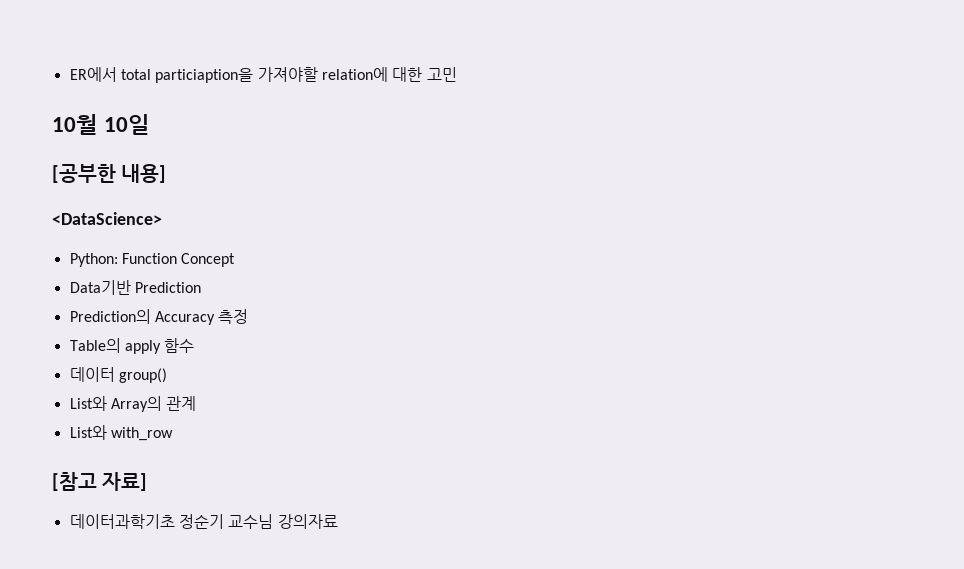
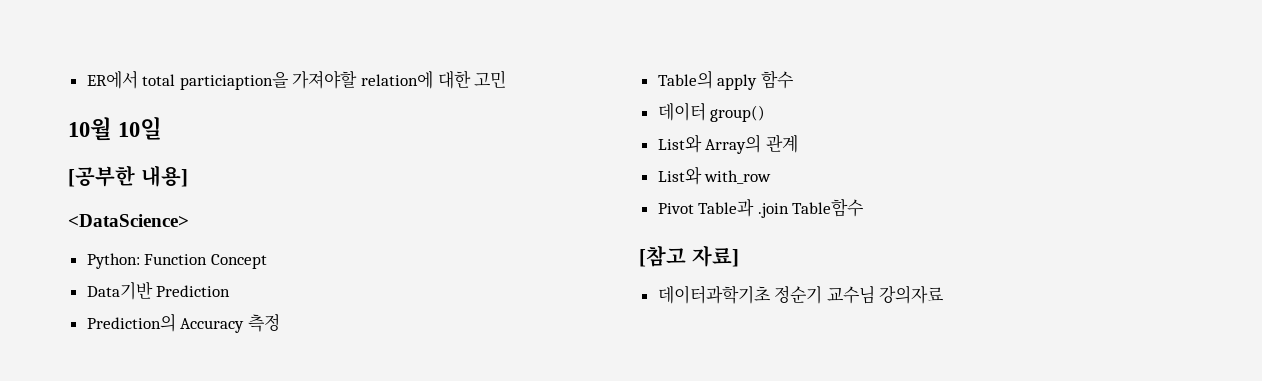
+ Pivot Table과 .join Table함수

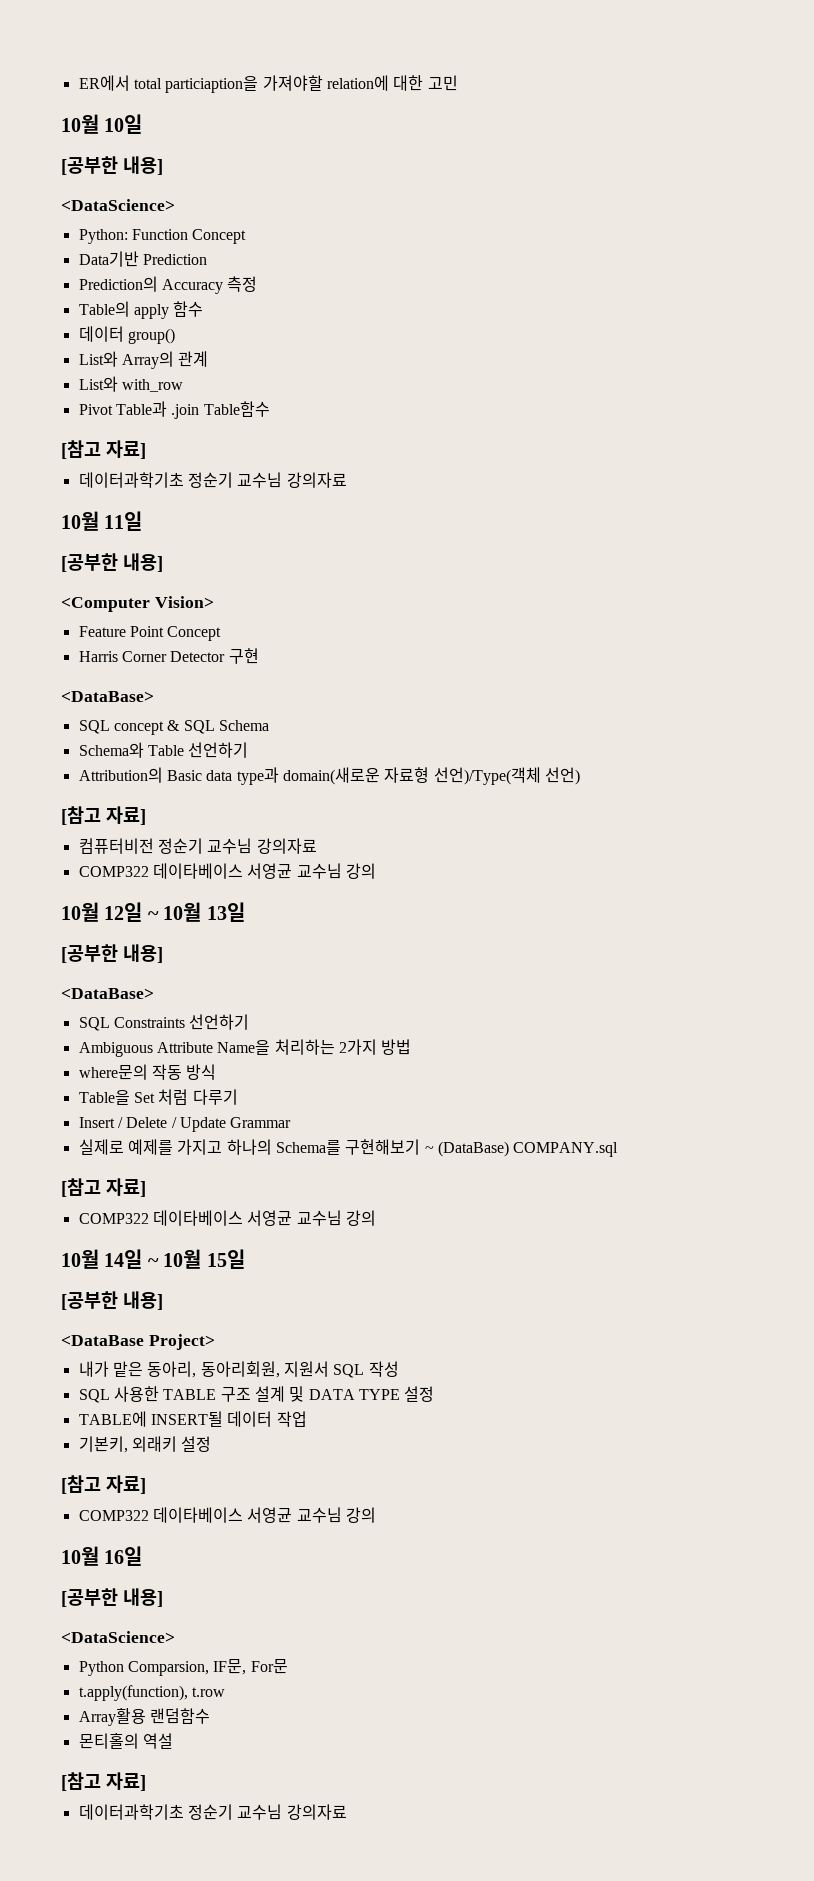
+ 10월 11일
+ [공부한 내용]
+ <Computer Vision>
+ Feature Point Concept
+ Harris Corner Detector 구현
+ <DataBase>
+ SQL concept & SQL Schema
+ Schema와 Table 선언하기
+ Attribution의 Basic data type과 domain(새로운 자료형 선언)/Type(객체 선언)
+ [참고 자료]
+ 컴퓨터비전 정순기 교수님 강의자료
+ COMP322 데이타베이스 서영균 교수님 강의
+ 10월 12일 ~ 10월 13일
+ [공부한 내용]
+ <DataBase>
+ SQL Constraints 선언하기
+ Ambiguous Attribute Name을 처리하는 2가지 방법
+ where문의 작동 방식
+ Table을 Set 처럼 다루기
+ Insert / Delete / Update Grammar
+ 실제로 예제를 가지고 하나의 Schema를 구현해보기 ~ (DataBase) COMPANY.sql
+ [참고 자료]
+ COMP322 데이타베이스 서영균 교수님 강의
+ 10월 14일 ~ 10월 15일
+ [공부한 내용]
+ <DataBase Project>
+ 내가 맡은 동아리, 동아리회원, 지원서 SQL 작성
+ SQL 사용한 TABLE 구조 설계 및 DATA TYPE 설정
+ TABLE에 INSERT될 데이터 작업
+ 기본키, 외래키 설정
+ [참고 자료]
+ COMP322 데이타베이스 서영균 교수님 강의
+ 10월 16일
+ [공부한 내용]
+ <DataScience>
+ Python Comparsion, IF문, For문
+ t.apply(function), t.row
+ Array활용 랜덤함수
+ 몬티홀의 역설
+ [참고 자료]
+ 데이터과학기초 정순기 교수님 강의자료

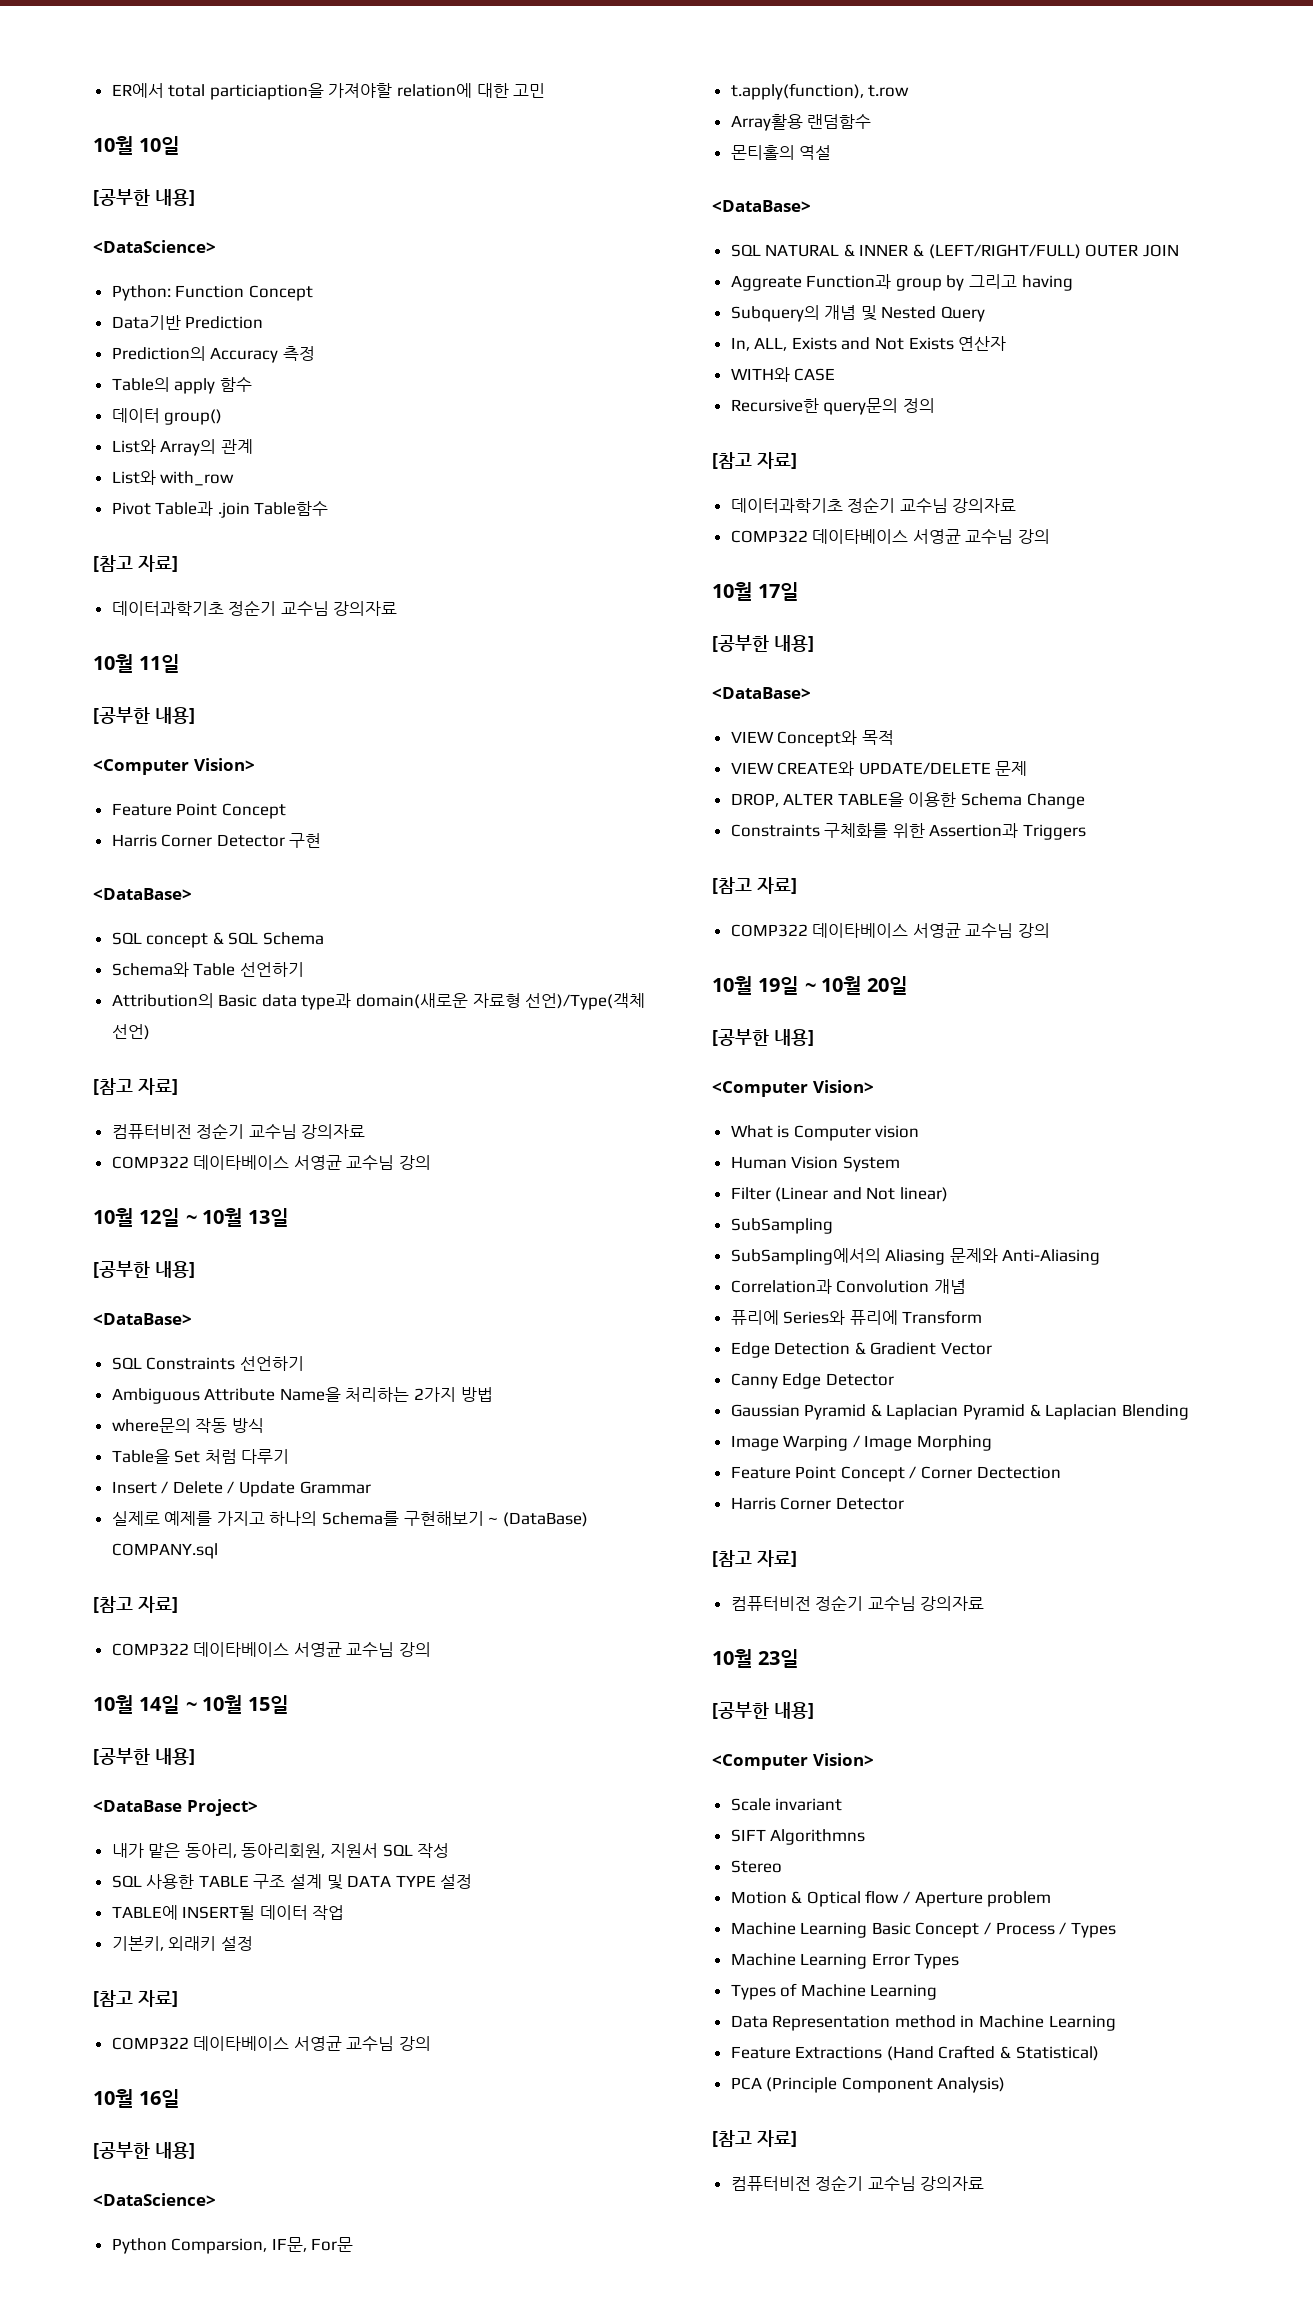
  몬티홀의 역설
+ <DataBase>
+ SQL NATURAL & INNER & (LEFT/RIGHT/FULL) OUTER JOIN
+ Aggreate Function과 group by 그리고 having
+ Subquery의 개념 및 Nested Query
+ In, ALL, Exists and Not Exists 연산자
+ WITH와 CASE
+ Recursive한 query문의 정의
  [참고 자료]
  데이터과학기초 정순기 교수님 강의자료
+ COMP322 데이타베이스 서영균 교수님 강의
+ 10월 17일
+ [공부한 내용]
+ <DataBase>
+ VIEW Concept와 목적
+ VIEW CREATE와 UPDATE/DELETE 문제
+ DROP, ALTER TABLE을 이용한 Schema Change
+ Constraints 구체화를 위한 Assertion과 Triggers
+ [참고 자료]
+ COMP322 데이타베이스 서영균 교수님 강의
+ 10월 19일 ~ 10월 20일
+ [공부한 내용]
+ <Computer Vision>
+ What is Computer vision
+ Human Vision System
+ Filter (Linear and Not linear)
+ SubSampling
+ SubSampling에서의 Aliasing 문제와 Anti-Aliasing
+ Correlation과 Convolution 개념
+ 퓨리에 Series와 퓨리에 Transform
+ Edge Detection & Gradient Vector
+ Canny Edge Detector
+ Gaussian Pyramid & Laplacian Pyramid & Laplacian Blending
+ Image Warping / Image Morphing
+ Feature Point Concept / Corner Dectection
+ Harris Corner Detector
+ [참고 자료]
+ 컴퓨터비전 정순기 교수님 강의자료
+ 10월 23일
+ [공부한 내용]
+ <Computer Vision>
+ Scale invariant
+ SIFT Algorithmns
+ Stereo
+ Motion & Optical flow / Aperture problem
+ Machine Learning Basic Concept / Process / Types
+ Machine Learning Error Types
+ Types of Machine Learning
+ Data Representation method in Machine Learning
+ Feature Extractions (Hand Crafted & Statistical)
+ PCA (Principle Component Analysis)
+ [참고 자료]
+ 컴퓨터비전 정순기 교수님 강의자료

